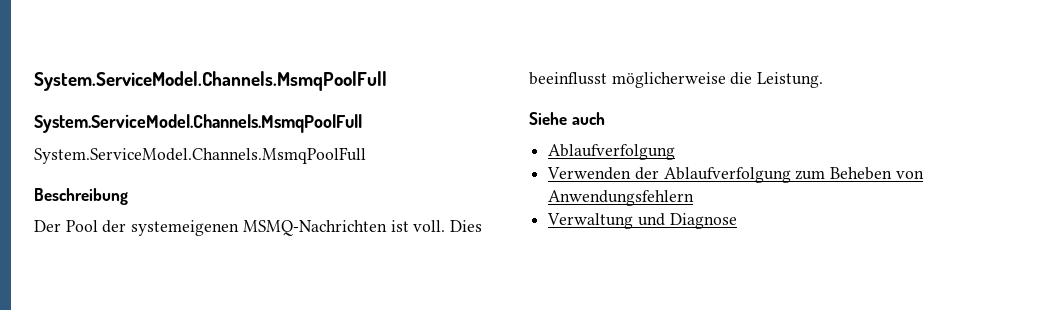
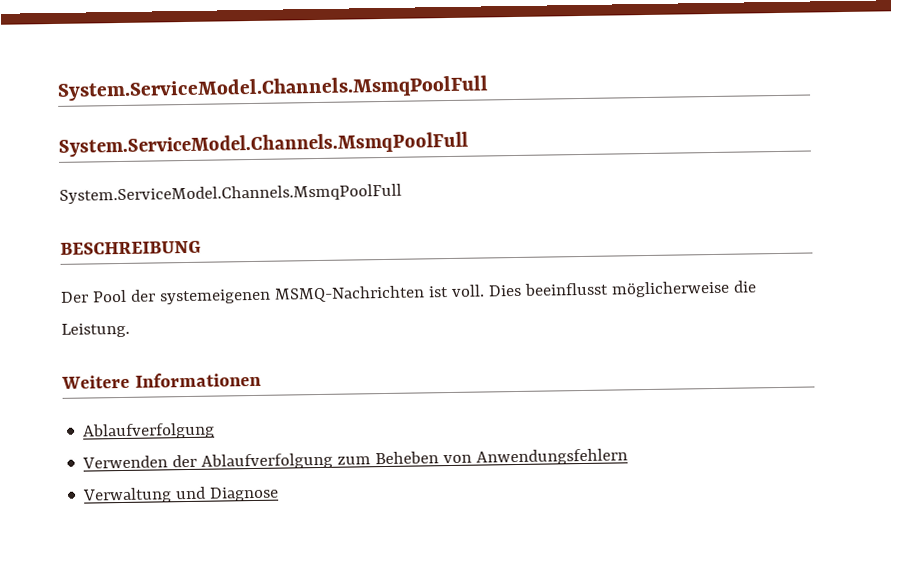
- Beschreibung
+ BESCHREIBUNG
- Siehe auch
+ Weitere Informationen

